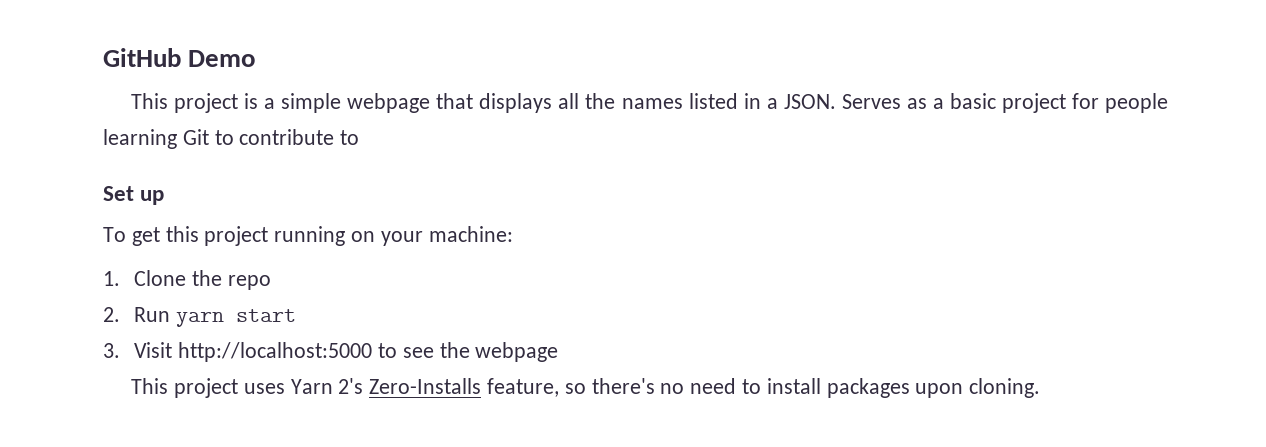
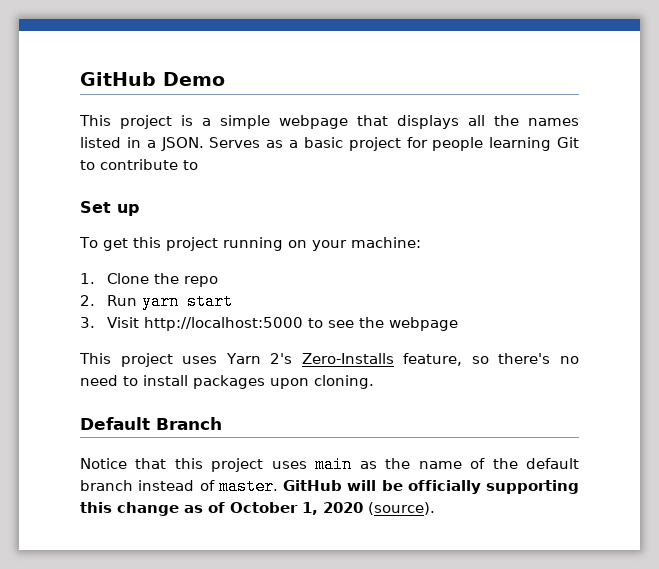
+ Default Branch
+ Notice that this project uses main as the name of the default branch instead of master. GitHub will be officially supporting this change as of October 1, 2020 (source).

